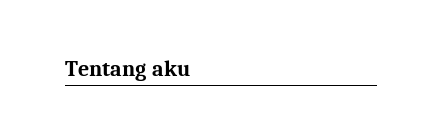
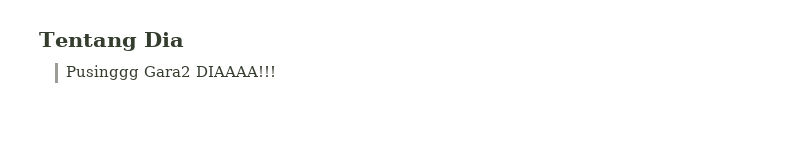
- Tentang aku
+ Tentang Dia
+ Pusinggg Gara2 DIAAAA!!!

